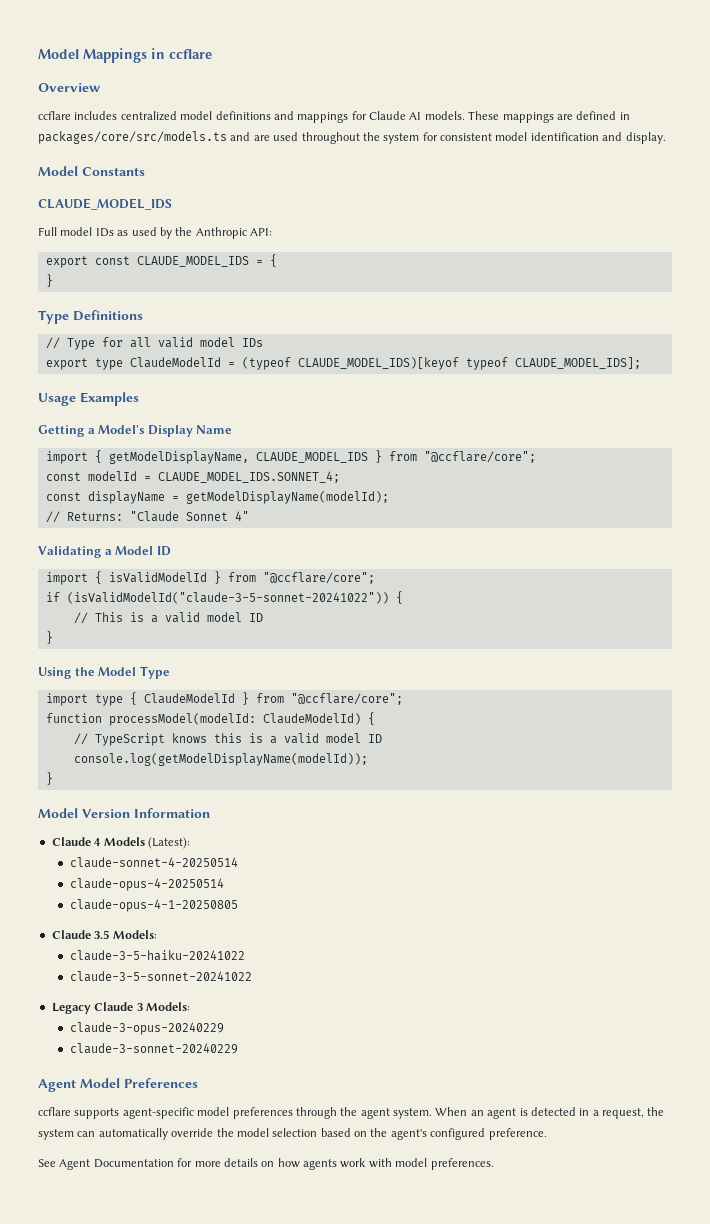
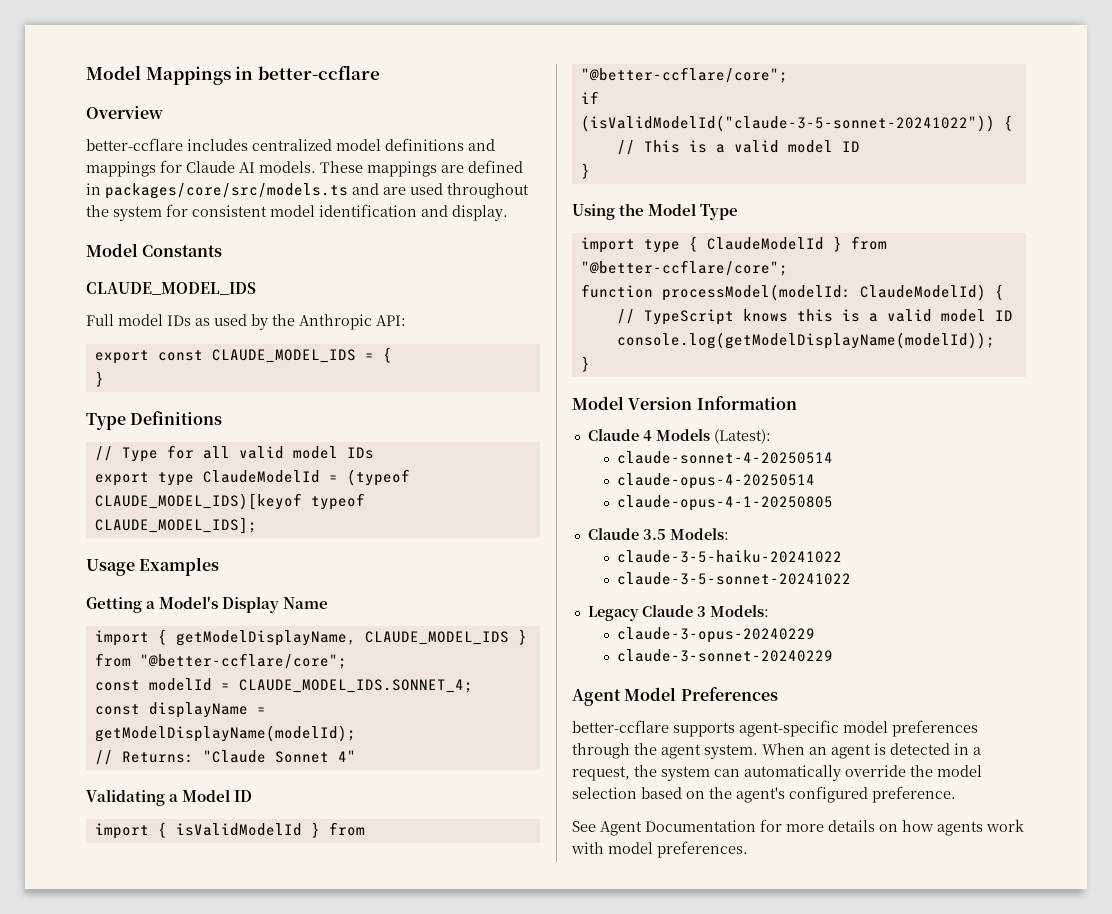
- Model Mappings in ccflare
+ Model Mappings in better-ccflare
- ccflare includes centralized model definitions and mappings for Claude AI models.
+ better-ccflare includes centralized model definitions and mappings for Claude AI models.
- import { getModelDisplayName, CLAUDE_MODEL_IDS } from "@ccflare/core";
+ import { getModelDisplayName, CLAUDE_MODEL_IDS } from "@better-ccflare/core";
- import { isValidModelId } from "@ccflare/core";
+ import { isValidModelId } from "@better-ccflare/core";
- import type { ClaudeModelId } from "@ccflare/core";
+ import type { ClaudeModelId } from "@better-ccflare/core";
- ccflare supports agent-specific model preferences through the agent system.
+ better-ccflare supports agent-specific model preferences through the agent system.

